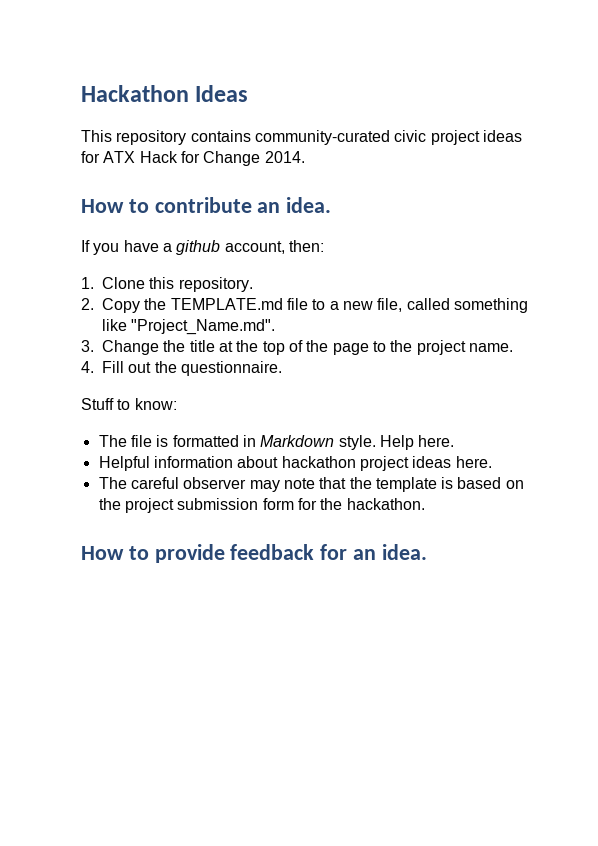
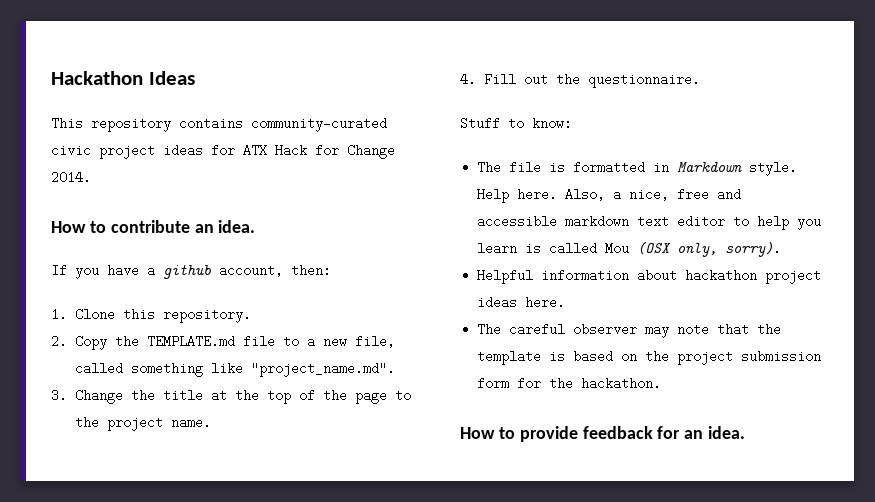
- 2. Copy the TEMPLATE.md file to a new file, called something like "Project_Name.md".
+ 2. Copy the TEMPLATE.md file to a new file, called something like "project_name.md".
+ Also, a nice, free and accessible markdown text editor to help you learn is called Mou (OSX only, sorry).

